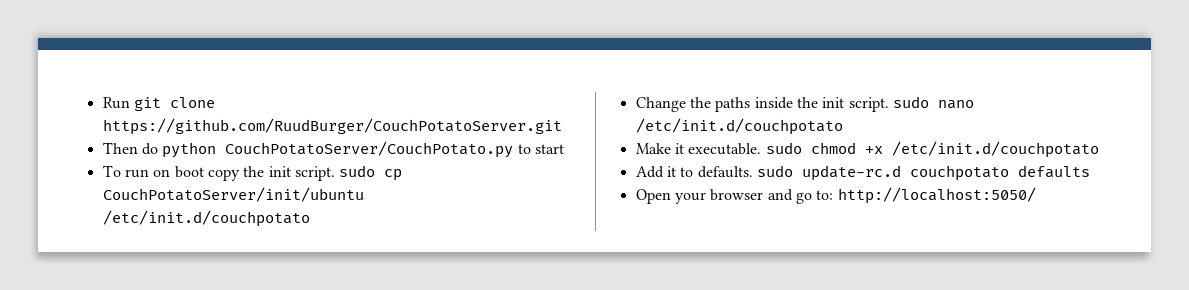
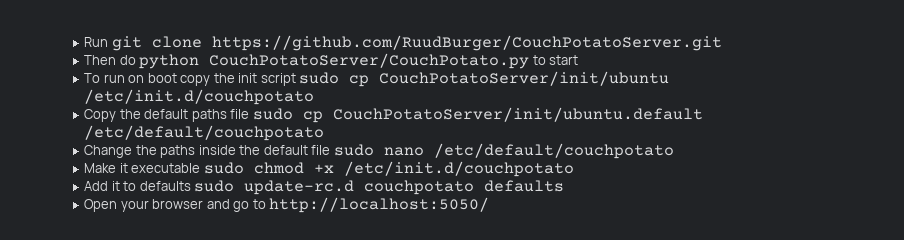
- To run on boot copy the init script. sudo cp CouchPotatoServer/init/ubuntu /etc/init.d/couchpotato
+ To run on boot copy the init script sudo cp CouchPotatoServer/init/ubuntu /etc/init.d/couchpotato
+ Copy the default paths file sudo cp CouchPotatoServer/init/ubuntu.default /etc/default/couchpotato
- Change the paths inside the init script. sudo nano /etc/init.d/couchpotato
+ Change the paths inside the default file sudo nano /etc/default/couchpotato
- Make it executable. sudo chmod +x /etc/init.d/couchpotato
+ Make it executable sudo chmod +x /etc/init.d/couchpotato
- Add it to defaults. sudo update-rc.d couchpotato defaults
+ Add it to defaults sudo update-rc.d couchpotato defaults
- Open your browser and go to: http://localhost:5050/
+ Open your browser and go to http://localhost:5050/

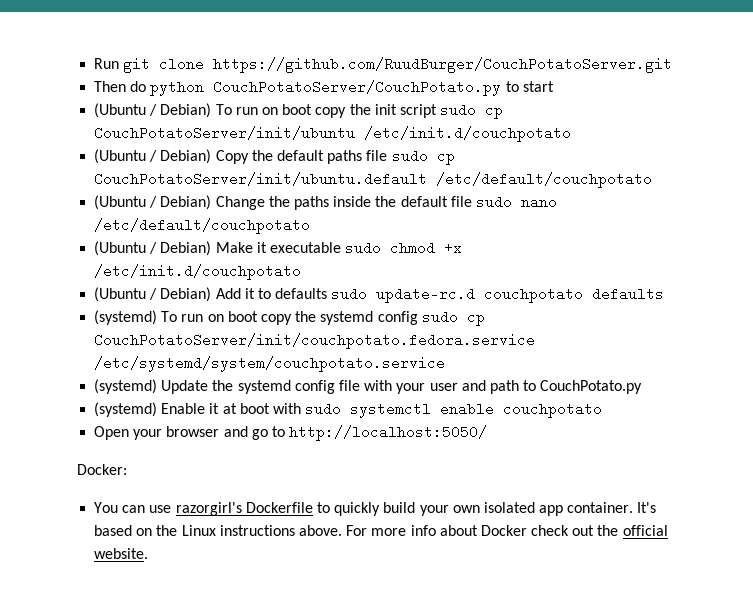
- To run on boot copy the init script sudo cp CouchPotatoServer/init/ubuntu /etc/init.d/couchpotato
+ (Ubuntu / Debian) To run on boot copy the init script sudo cp CouchPotatoServer/init/ubuntu /etc/init.d/couchpotato
- Copy the default paths file sudo cp CouchPotatoServer/init/ubuntu.default /etc/default/couchpotato
+ (Ubuntu / Debian) Copy the default paths file sudo cp CouchPotatoServer/init/ubuntu.default /etc/default/couchpotato
- Change the paths inside the default file sudo nano /etc/default/couchpotato
+ (Ubuntu / Debian) Change the paths inside the default file sudo nano /etc/default/couchpotato
- Make it executable sudo chmod +x /etc/init.d/couchpotato
+ (Ubuntu / Debian) Make it executable sudo chmod +x /etc/init.d/couchpotato
- Add it to defaults sudo update-rc.d couchpotato defaults
+ (Ubuntu / Debian) Add it to defaults sudo update-rc.d couchpotato defaults
+ (systemd) To run on boot copy the systemd config sudo cp CouchPotatoServer/init/couchpotato.fedora.service /etc/systemd/system/couchpotato.service
+ (systemd) Update the systemd config file with your user and path to CouchPotato.py
+ (systemd) Enable it at boot with sudo systemctl enable couchpotato
+ Docker:
+ You can use razorgirl's Dockerfile to quickly build your own isolated app container. It's based on the Linux instructions above. For more info about Docker check out the official website.

